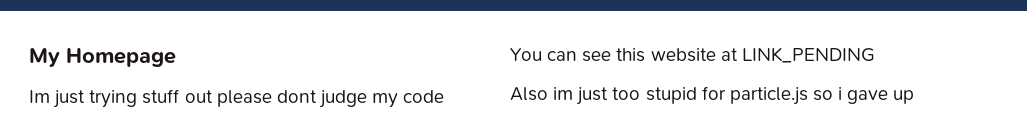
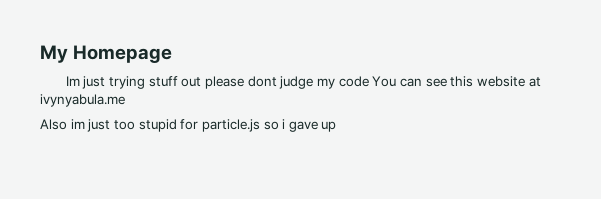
- Im just trying stuff out please dont judge my code You can see this website at LINK_PENDING
+ Im just trying stuff out please dont judge my code You can see this website at ivynyabula.me

